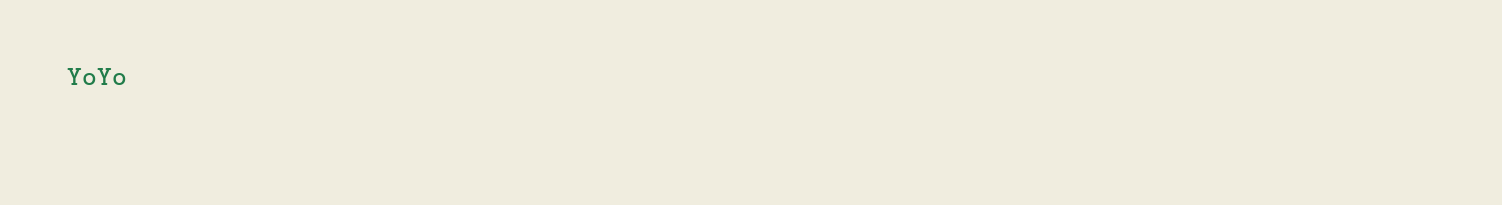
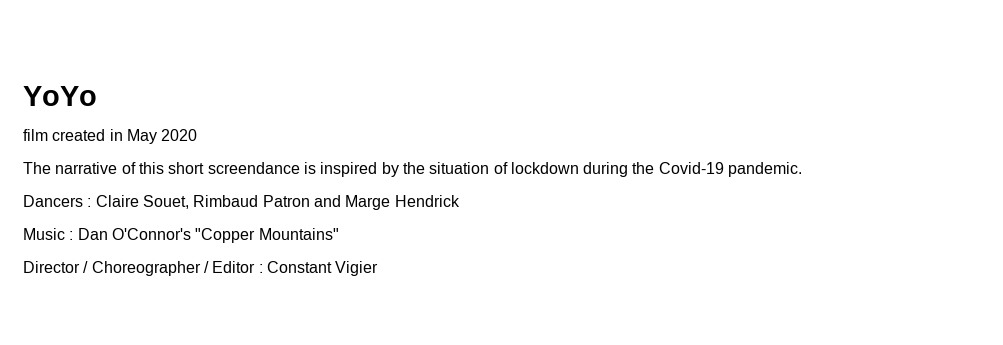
+ film created in May 2020
+ The narrative of this short screendance is inspired by the situation of lockdown during the Covid-19 pandemic.
+ Dancers : Claire Souet, Rimbaud Patron and Marge Hendrick
+ Music : Dan O'Connor's "Copper Mountains"
+ Director / Choreographer / Editor : Constant Vigier

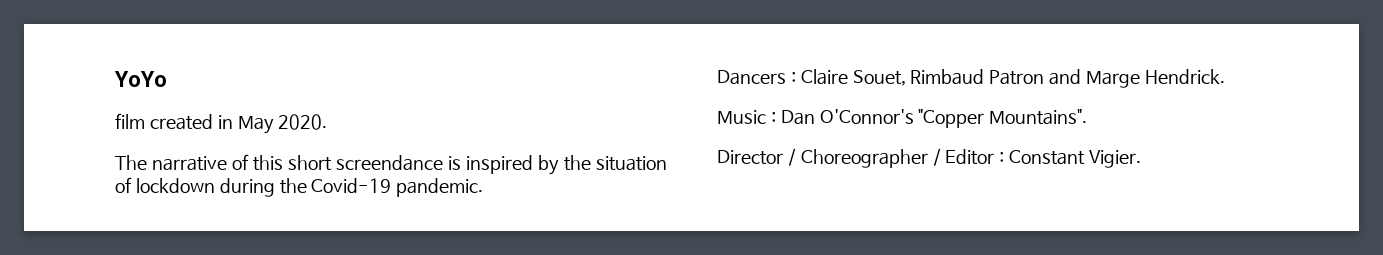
- film created in May 2020
+ film created in May 2020.
- Dancers : Claire Souet, Rimbaud Patron and Marge Hendrick
+ Dancers : Claire Souet, Rimbaud Patron and Marge Hendrick.
- Music : Dan O'Connor's "Copper Mountains"
+ Music : Dan O'Connor's "Copper Mountains".
- Director / Choreographer / Editor : Constant Vigier
+ Director / Choreographer / Editor : Constant Vigier.

